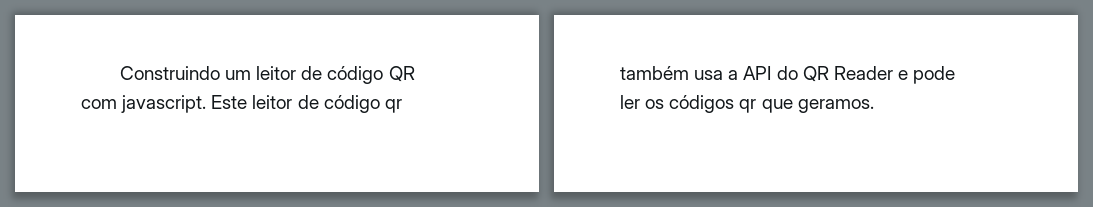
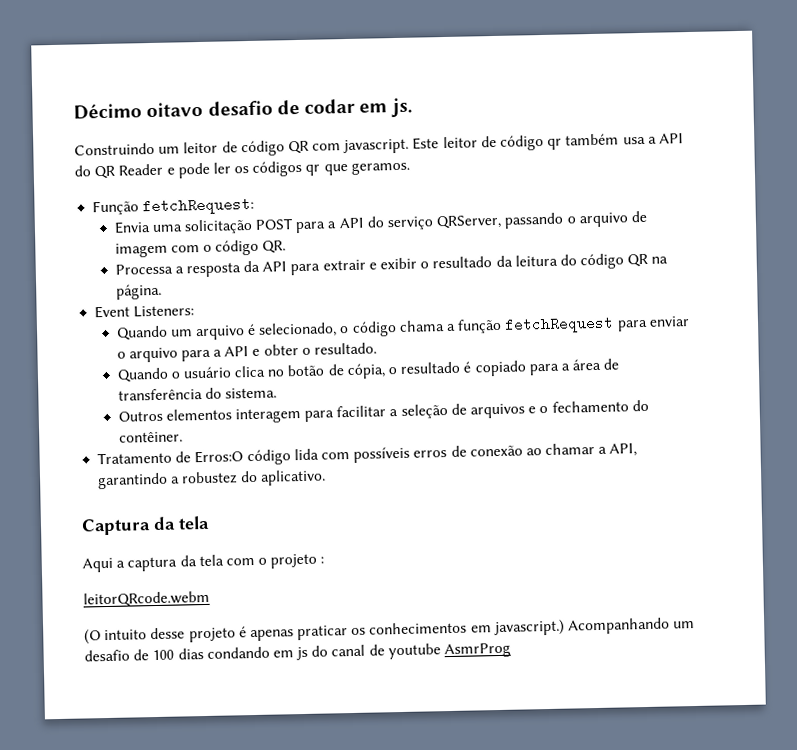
+ Décimo oitavo desafio de codar em js.
+ Função fetchRequest:
+ Envia uma solicitação POST para a API do serviço QRServer, passando o arquivo de imagem com o código QR.
+ Processa a resposta da API para extrair e exibir o resultado da leitura do código QR na página.
+ Event Listeners:
+ Quando um arquivo é selecionado, o código chama a função fetchRequest para enviar o arquivo para a API e obter o resultado.
+ Quando o usuário clica no botão de cópia, o resultado é copiado para a área de transferência do sistema.
+ Outros elementos interagem para facilitar a seleção de arquivos e o fechamento do contêiner.
+ Tratamento de Erros:O código lida com possíveis erros de conexão ao chamar a API, garantindo a robustez do aplicativo.
+ Captura da tela
+ Aqui a captura da tela com o projeto :
+ leitorQRcode.webm
+ (O intuito desse projeto é apenas praticar os conhecimentos em javascript.) Acompanhando um desafio de 100 dias condando em js do canal de youtube AsmrProg

